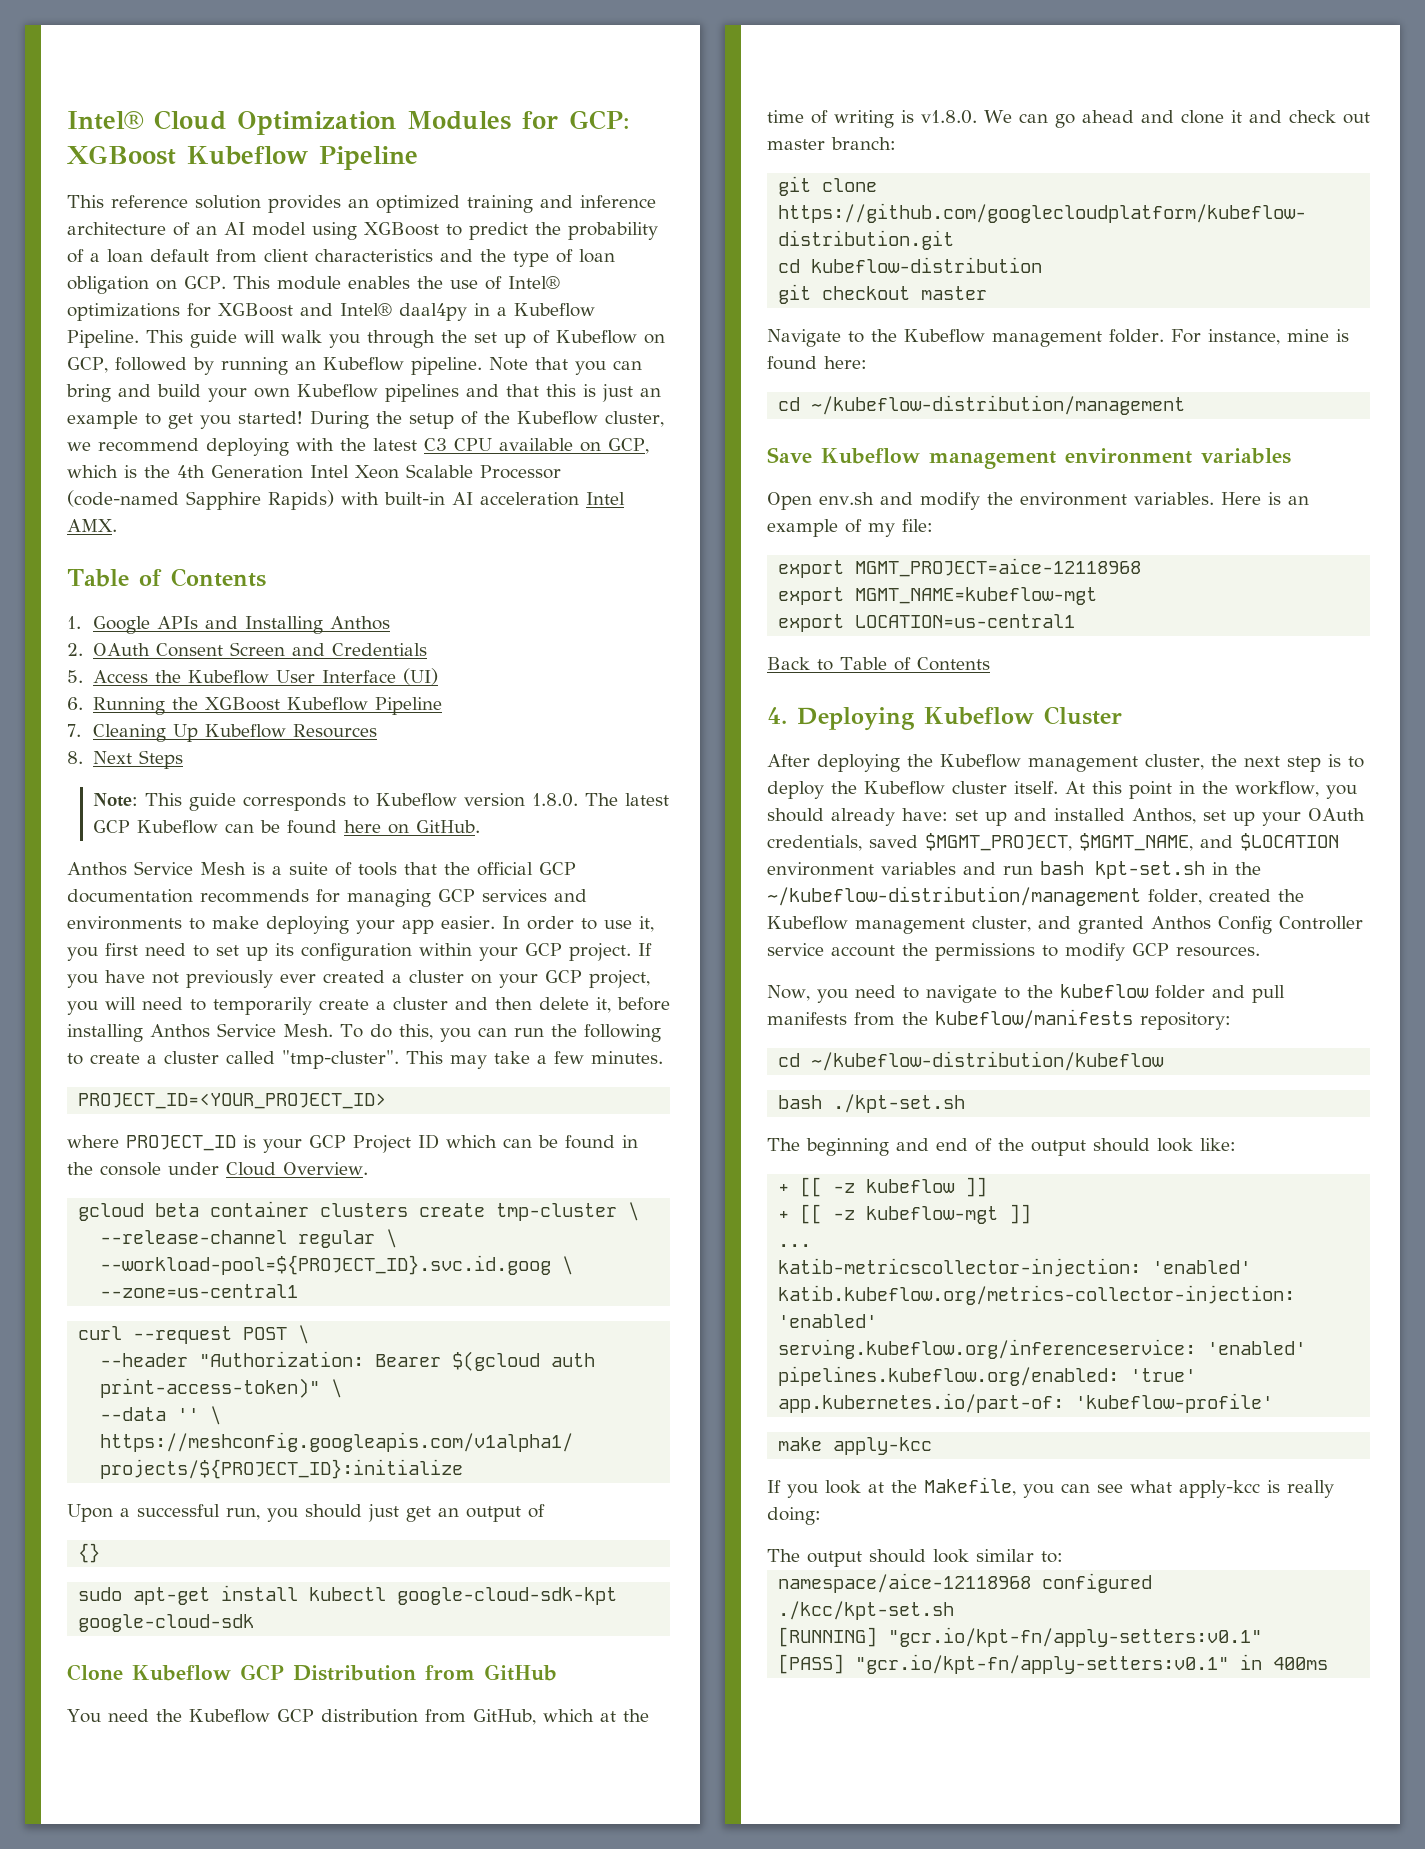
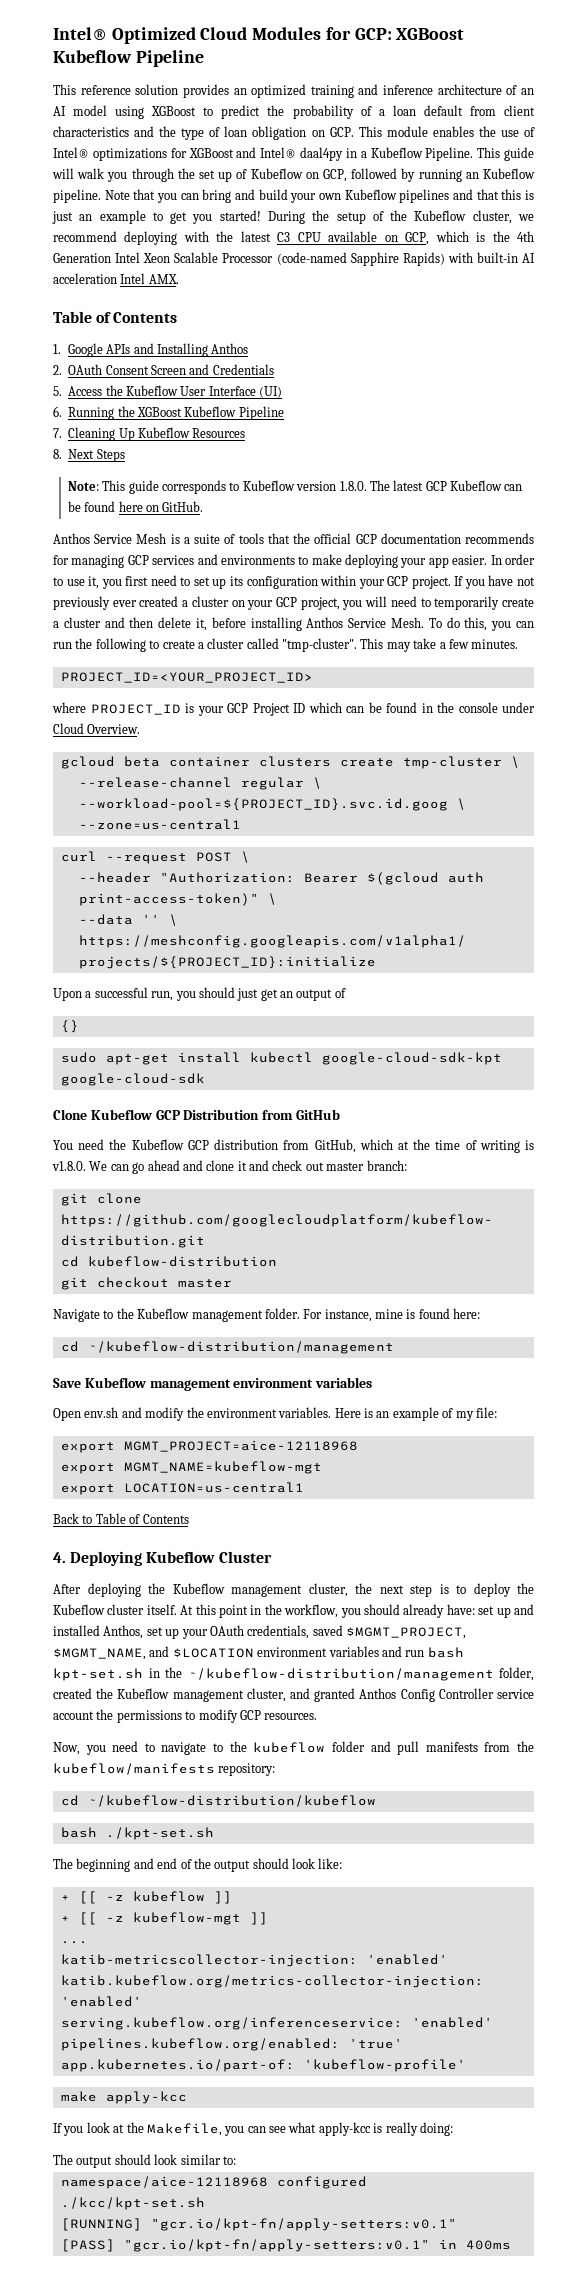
- Intel® Cloud Optimization Modules for GCP: XGBoost Kubeflow Pipeline
+ Intel® Optimized Cloud Modules for GCP: XGBoost Kubeflow Pipeline

